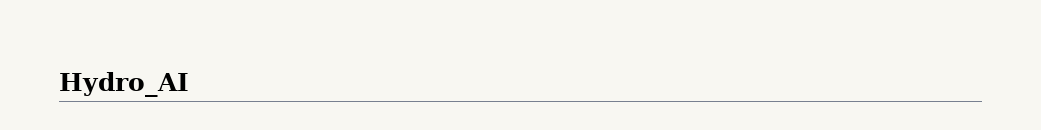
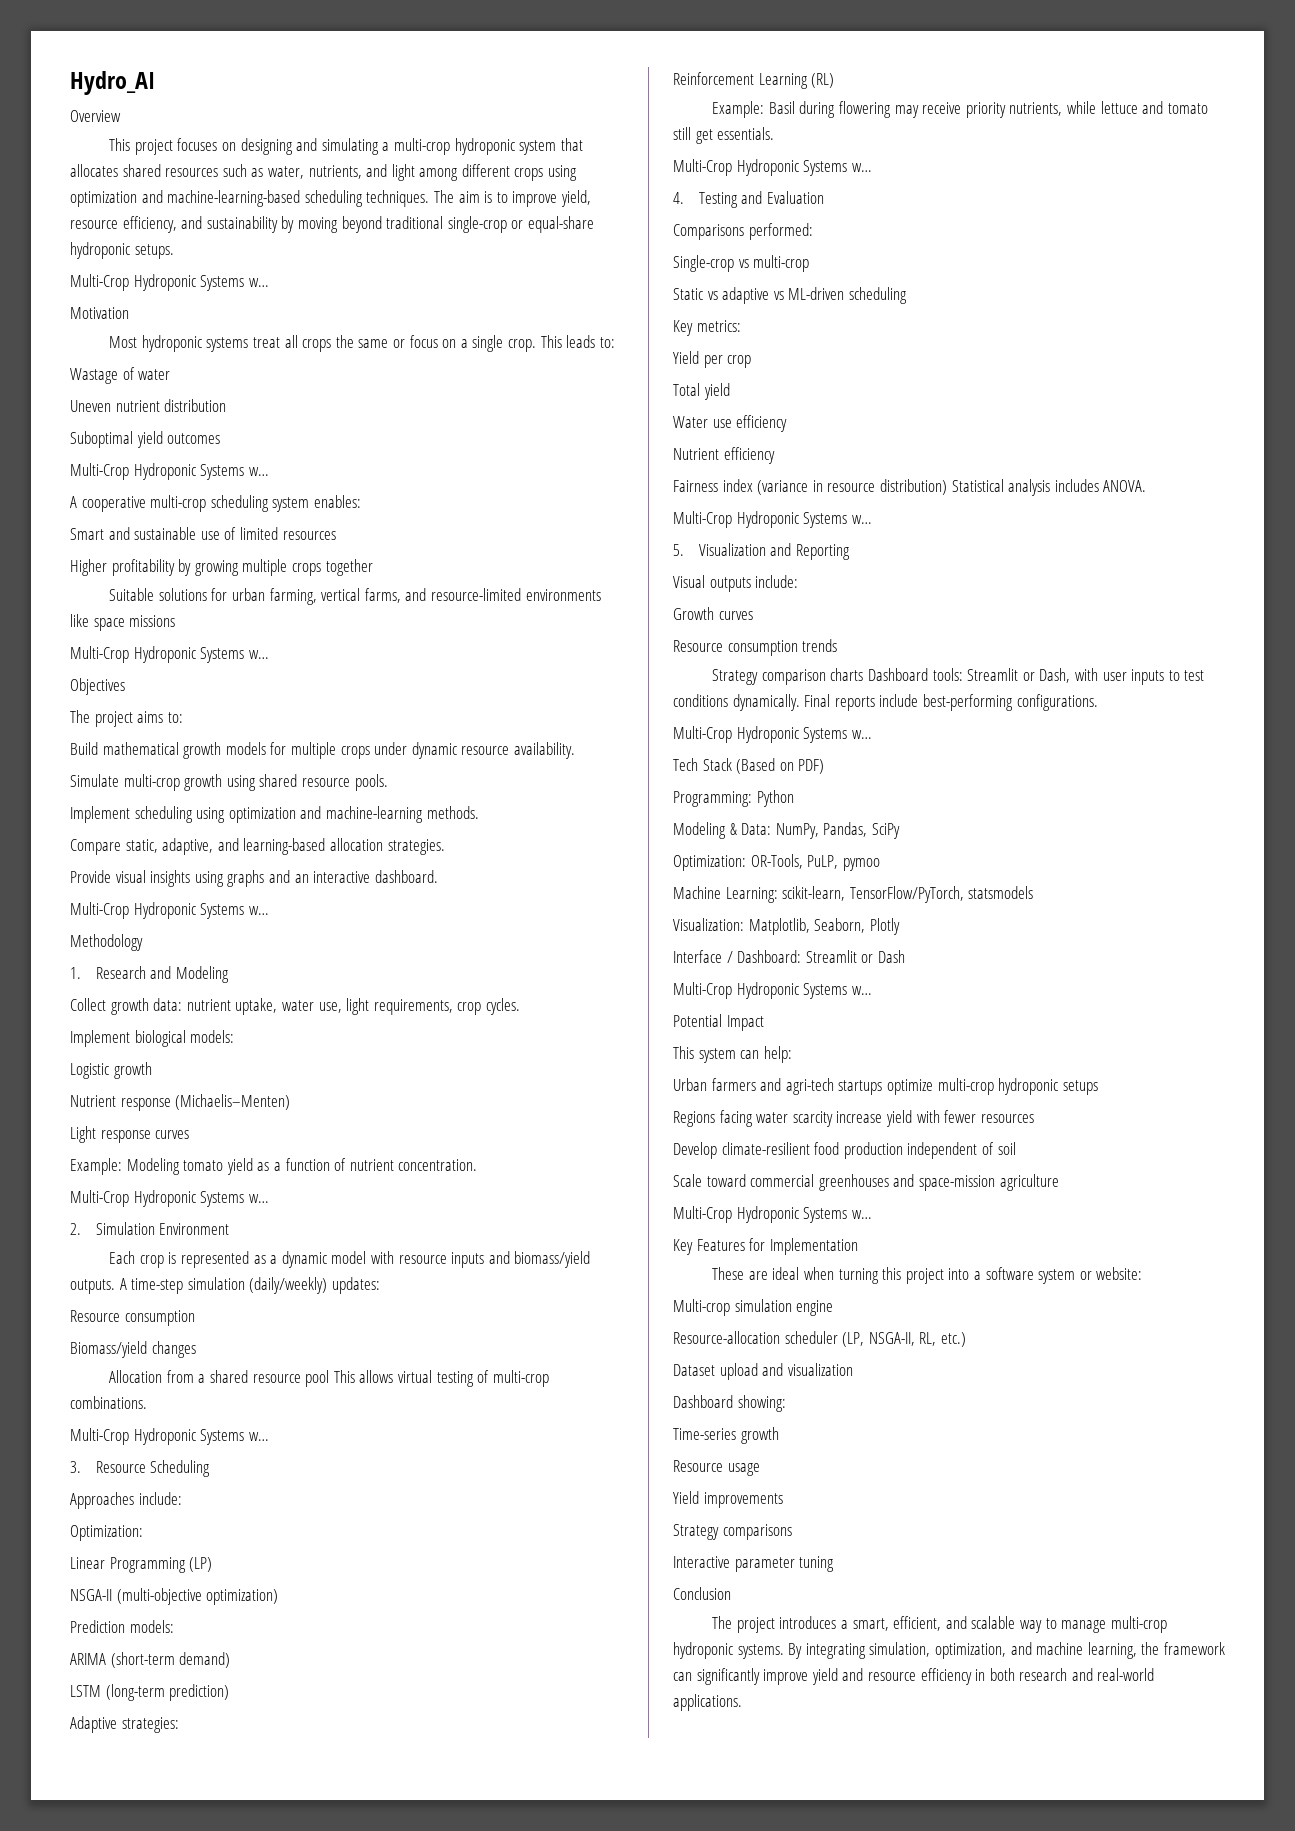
+ Overview
+ This project focuses on designing and simulating a multi-crop hydroponic system that allocates shared resources such as water, nutrients, and light among different crops using optimization and machine-learning-based scheduling techniques. The aim is to improve yield, resource efficiency, and sustainability by moving beyond traditional single-crop or equal-share hydroponic setups.
+ Multi-Crop Hydroponic Systems w…
+ Motivation
+ Most hydroponic systems treat all crops the same or focus on a single crop. This leads to:
+ Wastage of water
+ Uneven nutrient distribution
+ Suboptimal yield outcomes
+ Multi-Crop Hydroponic Systems w…
+ A cooperative multi-crop scheduling system enables:
+ Smart and sustainable use of limited resources
+ Higher profitability by growing multiple crops together
+ Suitable solutions for urban farming, vertical farms, and resource-limited environments like space missions
+ Multi-Crop Hydroponic Systems w…
+ Objectives
+ The project aims to:
+ Build mathematical growth models for multiple crops under dynamic resource availability.
+ Simulate multi-crop growth using shared resource pools.
+ Implement scheduling using optimization and machine-learning methods.
+ Compare static, adaptive, and learning-based allocation strategies.
+ Provide visual insights using graphs and an interactive dashboard.
+ Multi-Crop Hydroponic Systems w…
+ Methodology
+ 1. Research and Modeling
+ Collect growth data: nutrient uptake, water use, light requirements, crop cycles.
+ Implement biological models:
+ Logistic growth
+ Nutrient response (Michaelis–Menten)
+ Light response curves
+ Example: Modeling tomato yield as a function of nutrient concentration.
+ Multi-Crop Hydroponic Systems w…
+ 2. Simulation Environment
+ Each crop is represented as a dynamic model with resource inputs and biomass/yield outputs. A time-step simulation (daily/weekly) updates:
+ Resource consumption
+ Biomass/yield changes
+ Allocation from a shared resource pool This allows virtual testing of multi-crop combinations.
+ Multi-Crop Hydroponic Systems w…
+ 3. Resource Scheduling
+ Approaches include:
+ Optimization:
+ Linear Programming (LP)
+ NSGA-II (multi-objective optimization)
+ Prediction models:
+ ARIMA (short-term demand)
+ LSTM (long-term prediction)
+ Adaptive strategies:
+ Reinforcement Learning (RL)
+ Example: Basil during flowering may receive priority nutrients, while lettuce and tomato still get essentials.
+ Multi-Crop Hydroponic Systems w…
+ 4. Testing and Evaluation
+ Comparisons performed:
+ Single-crop vs multi-crop
+ Static vs adaptive vs ML-driven scheduling
+ Key metrics:
+ Yield per crop
+ Total yield
+ Water use efficiency
+ Nutrient efficiency
+ Fairness index (variance in resource distribution) Statistical analysis includes ANOVA.
+ Multi-Crop Hydroponic Systems w…
+ 5. Visualization and Reporting
+ Visual outputs include:
+ Growth curves
+ Resource consumption trends
+ Strategy comparison charts Dashboard tools: Streamlit or Dash, with user inputs to test conditions dynamically. Final reports include best-performing configurations.
+ Multi-Crop Hydroponic Systems w…
+ Tech Stack (Based on PDF)
+ Programming: Python
+ Modeling & Data: NumPy, Pandas, SciPy
+ Optimization: OR-Tools, PuLP, pymoo
+ Machine Learning: scikit-learn, TensorFlow/PyTorch, statsmodels
+ Visualization: Matplotlib, Seaborn, Plotly
+ Interface / Dashboard: Streamlit or Dash
+ Multi-Crop Hydroponic Systems w…
+ Potential Impact
+ This system can help:
+ Urban farmers and agri-tech startups optimize multi-crop hydroponic setups
+ Regions facing water scarcity increase yield with fewer resources
+ Develop climate-resilient food production independent of soil
+ Scale toward commercial greenhouses and space-mission agriculture
+ Multi-Crop Hydroponic Systems w…
+ Key Features for Implementation
+ These are ideal when turning this project into a software system or website:
+ Multi-crop simulation engine
+ Resource-allocation scheduler (LP, NSGA-II, RL, etc.)
+ Dataset upload and visualization
+ Dashboard showing:
+ Time-series growth
+ Resource usage
+ Yield improvements
+ Strategy comparisons
+ Interactive parameter tuning
+ Conclusion
+ The project introduces a smart, efficient, and scalable way to manage multi-crop hydroponic systems. By integrating simulation, optimization, and machine learning, the framework can significantly improve yield and resource efficiency in both research and real-world applications.

